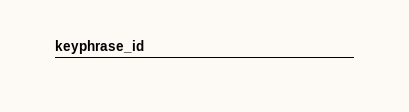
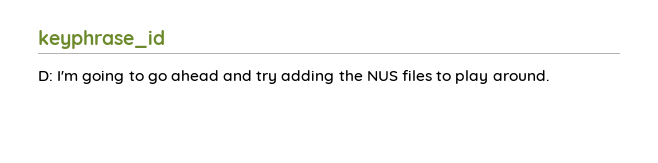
+ D: I'm going to go ahead and try adding the NUS files to play around.

